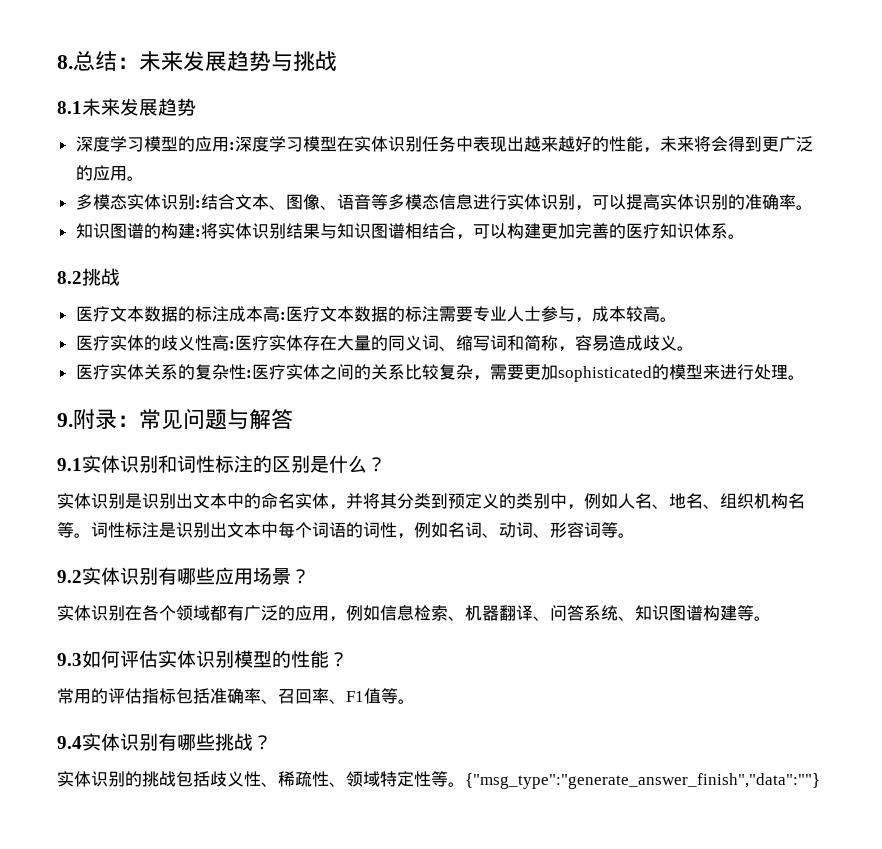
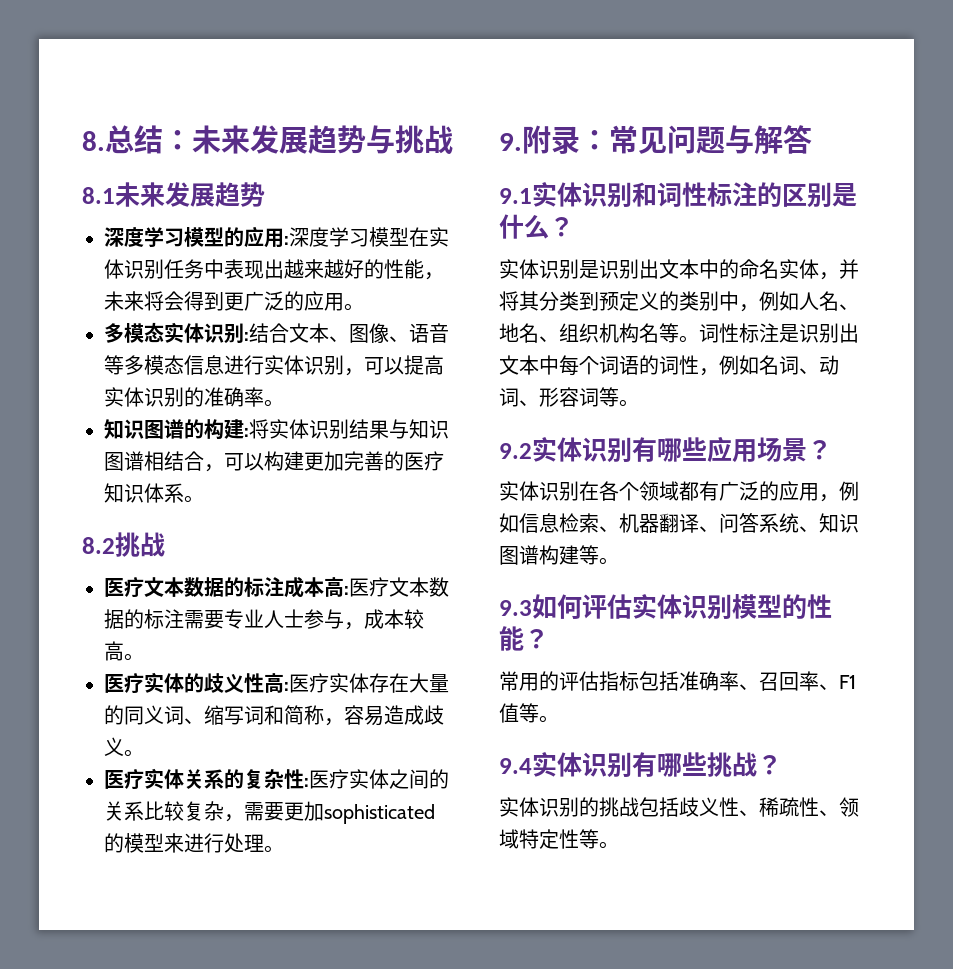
- {"msg_type":"generate_answer_finish","data":""}

